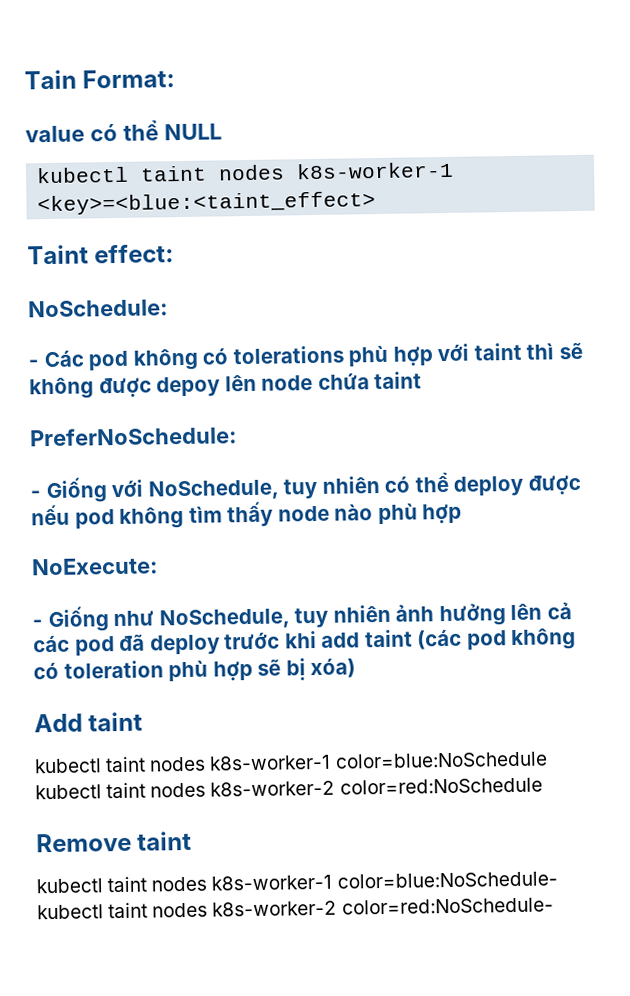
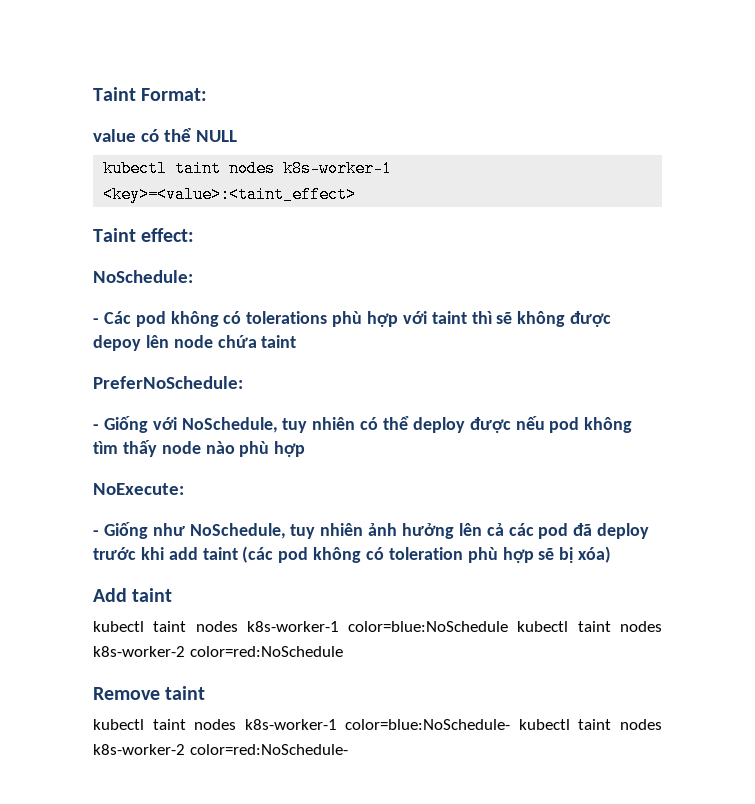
- Tain Format:
+ Taint Format:
- kubectl taint nodes k8s-worker-1 <key>=<blue:<taint_effect>
+ kubectl taint nodes k8s-worker-1 <key>=<value>:<taint_effect>

